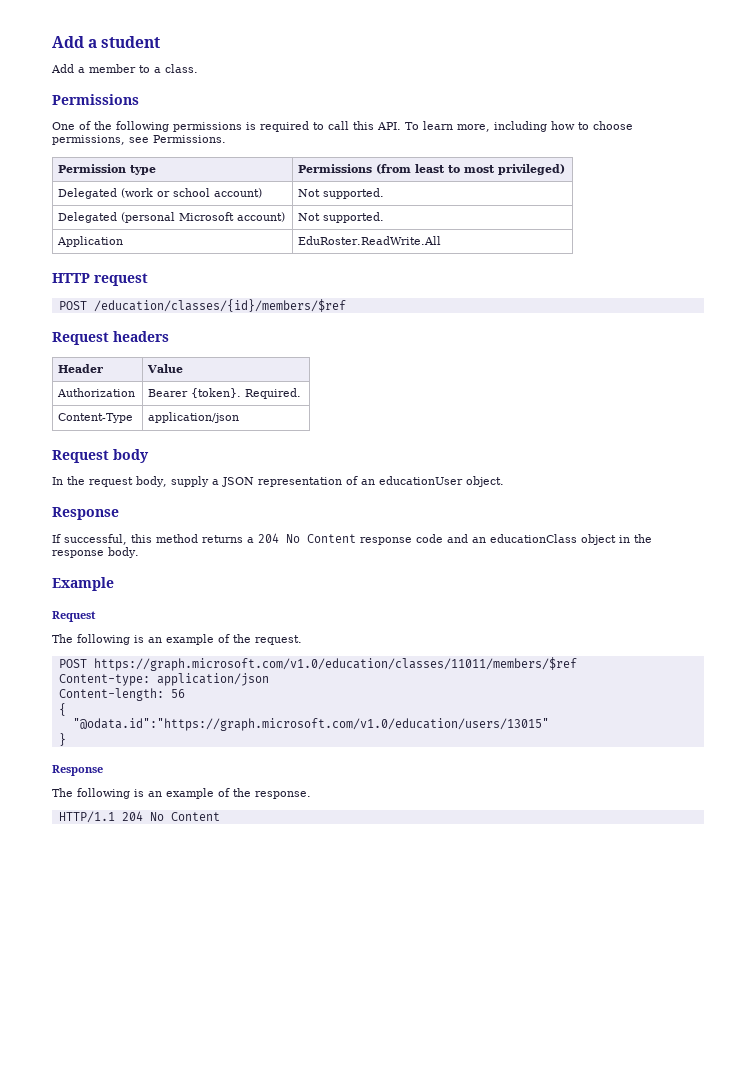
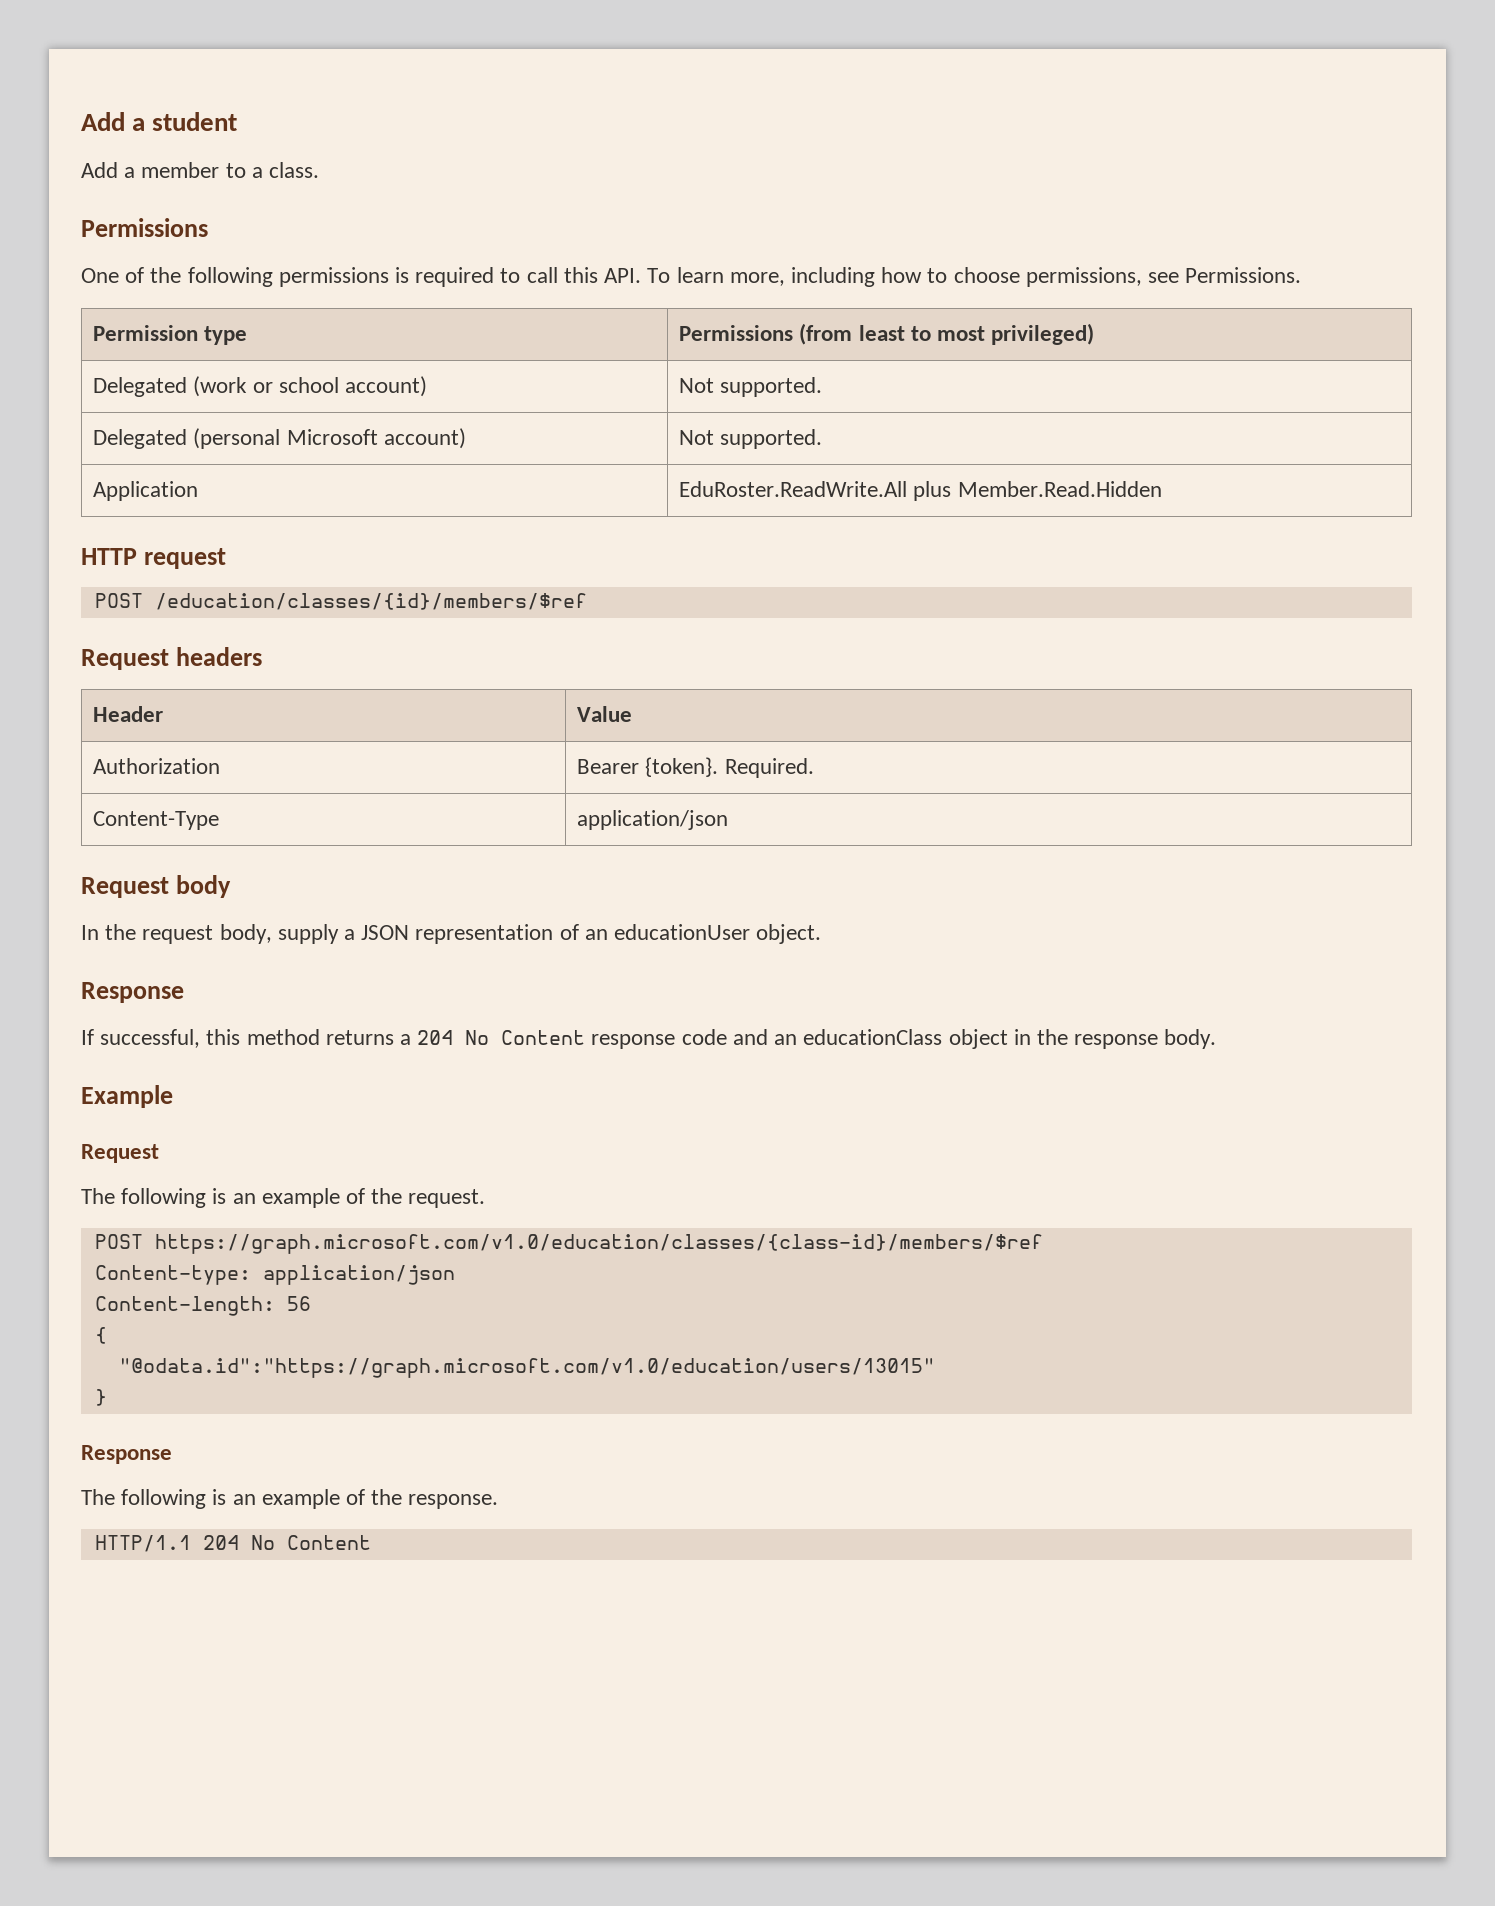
- Application | EduRoster.ReadWrite.All
+ Application | EduRoster.ReadWrite.All plus Member.Read.Hidden
- POST https://graph.microsoft.com/v1.0/education/classes/11011/members/$ref
+ POST https://graph.microsoft.com/v1.0/education/classes/{class-id}/members/$ref

